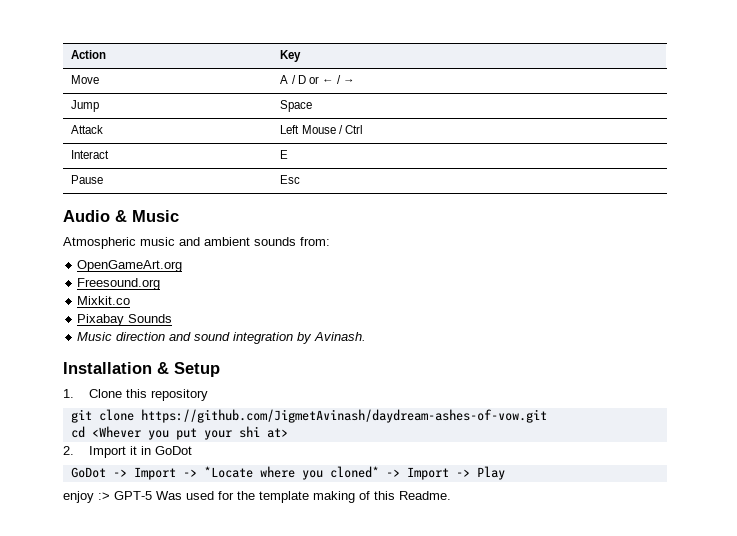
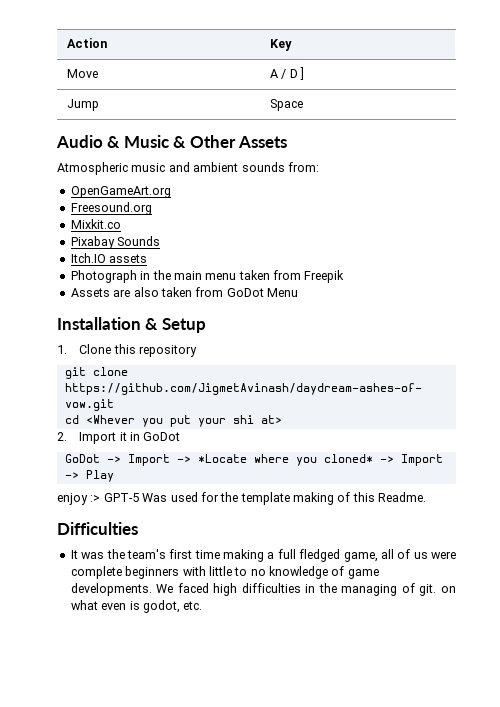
- Move | A / D or ← / →
+ Move | A / D ]
  Jump | Space
- Attack | Left Mouse / Ctrl
- Interact | E
- Pause | Esc
- Audio & Music
+ Audio & Music & Other Assets
- Music direction and sound integration by Avinash.
+ Itch.IO assets
+ Photograph in the main menu taken from Freepik
+ Assets are also taken from GoDot Menu
+ Difficulties
+ It was the team's first time making a full fledged game, all of us were complete beginners with little to no knowledge of game developments. We faced high difficulties in the managing of git. on what even is godot, etc.

